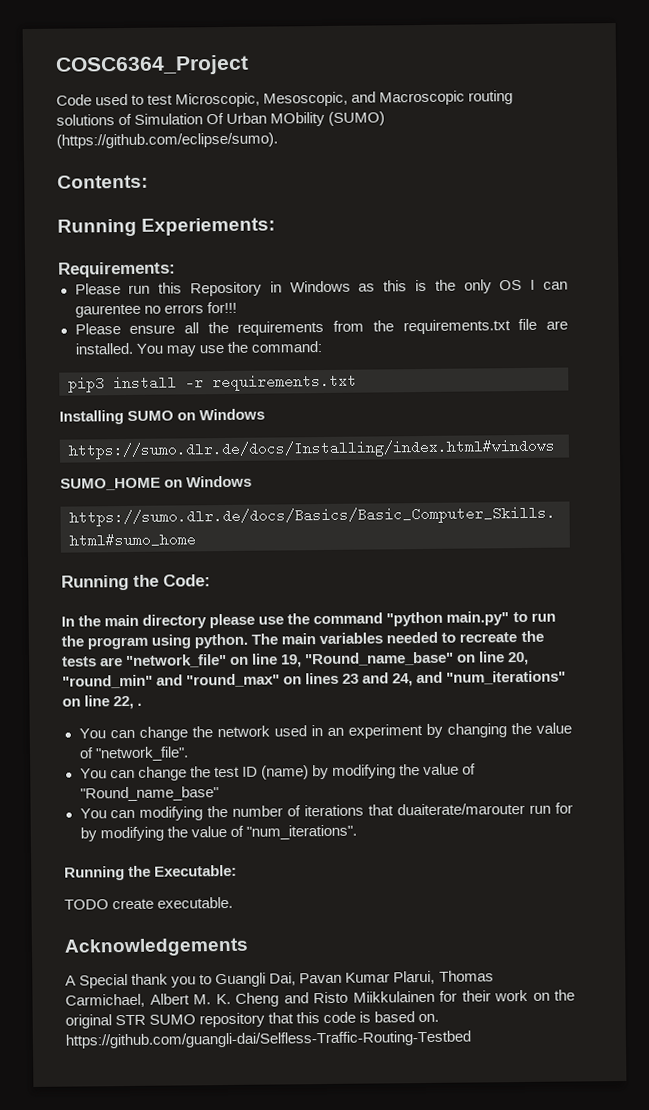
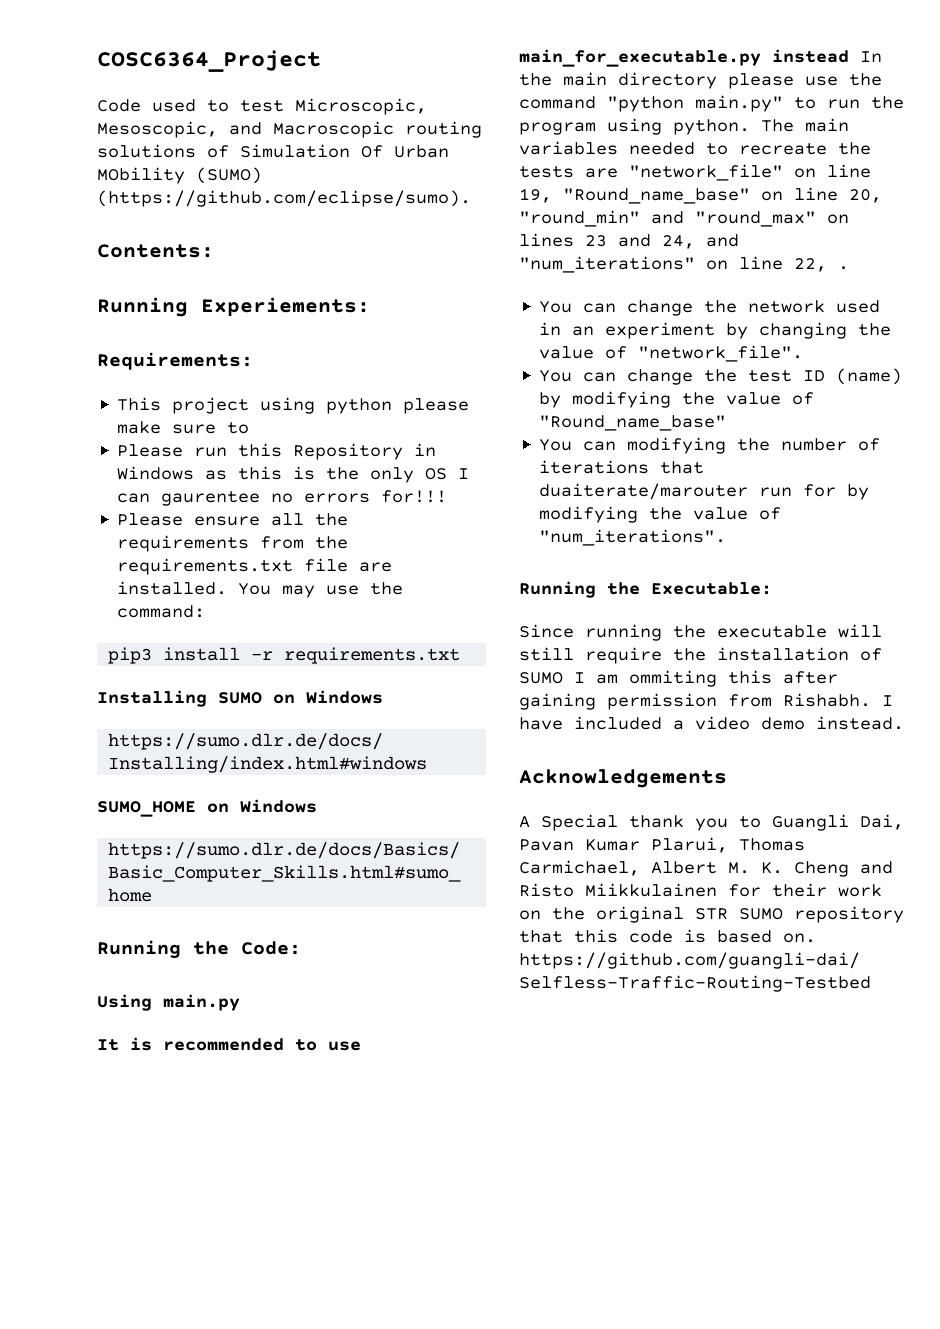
+ This project using python please make sure to
- In the main directory please use the command "python main.py" to run the program using python.
+ Using main.py
+ It is recommended to use main_for_executable.py instead In the main directory please use the command "python main.py" to run the program using python.
- TODO create executable.
+ Since running the executable will still require the installation of SUMO I am ommiting this after gaining permission from Rishabh. I have included a video demo instead.

